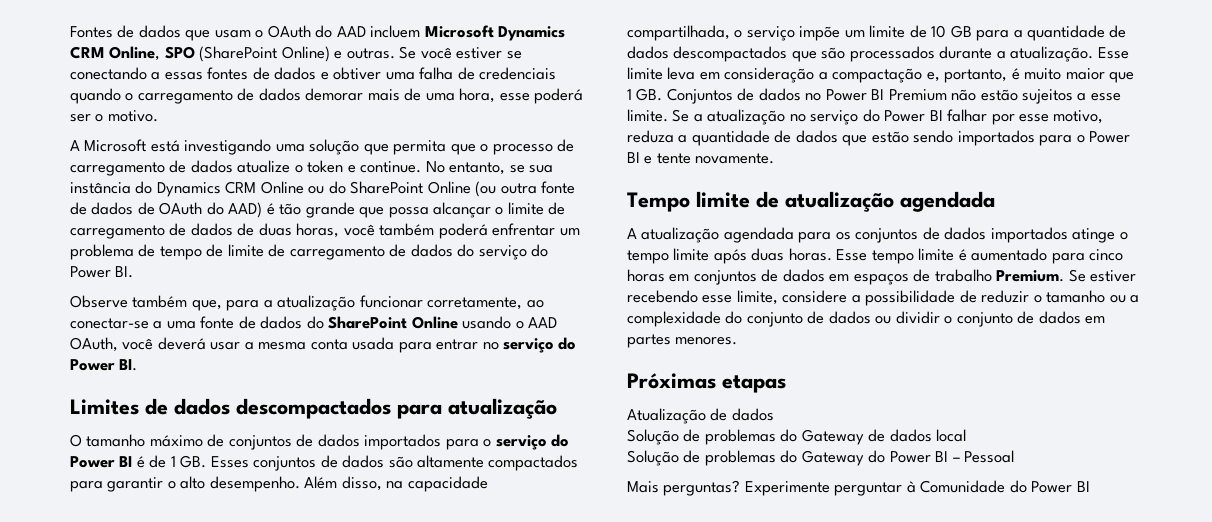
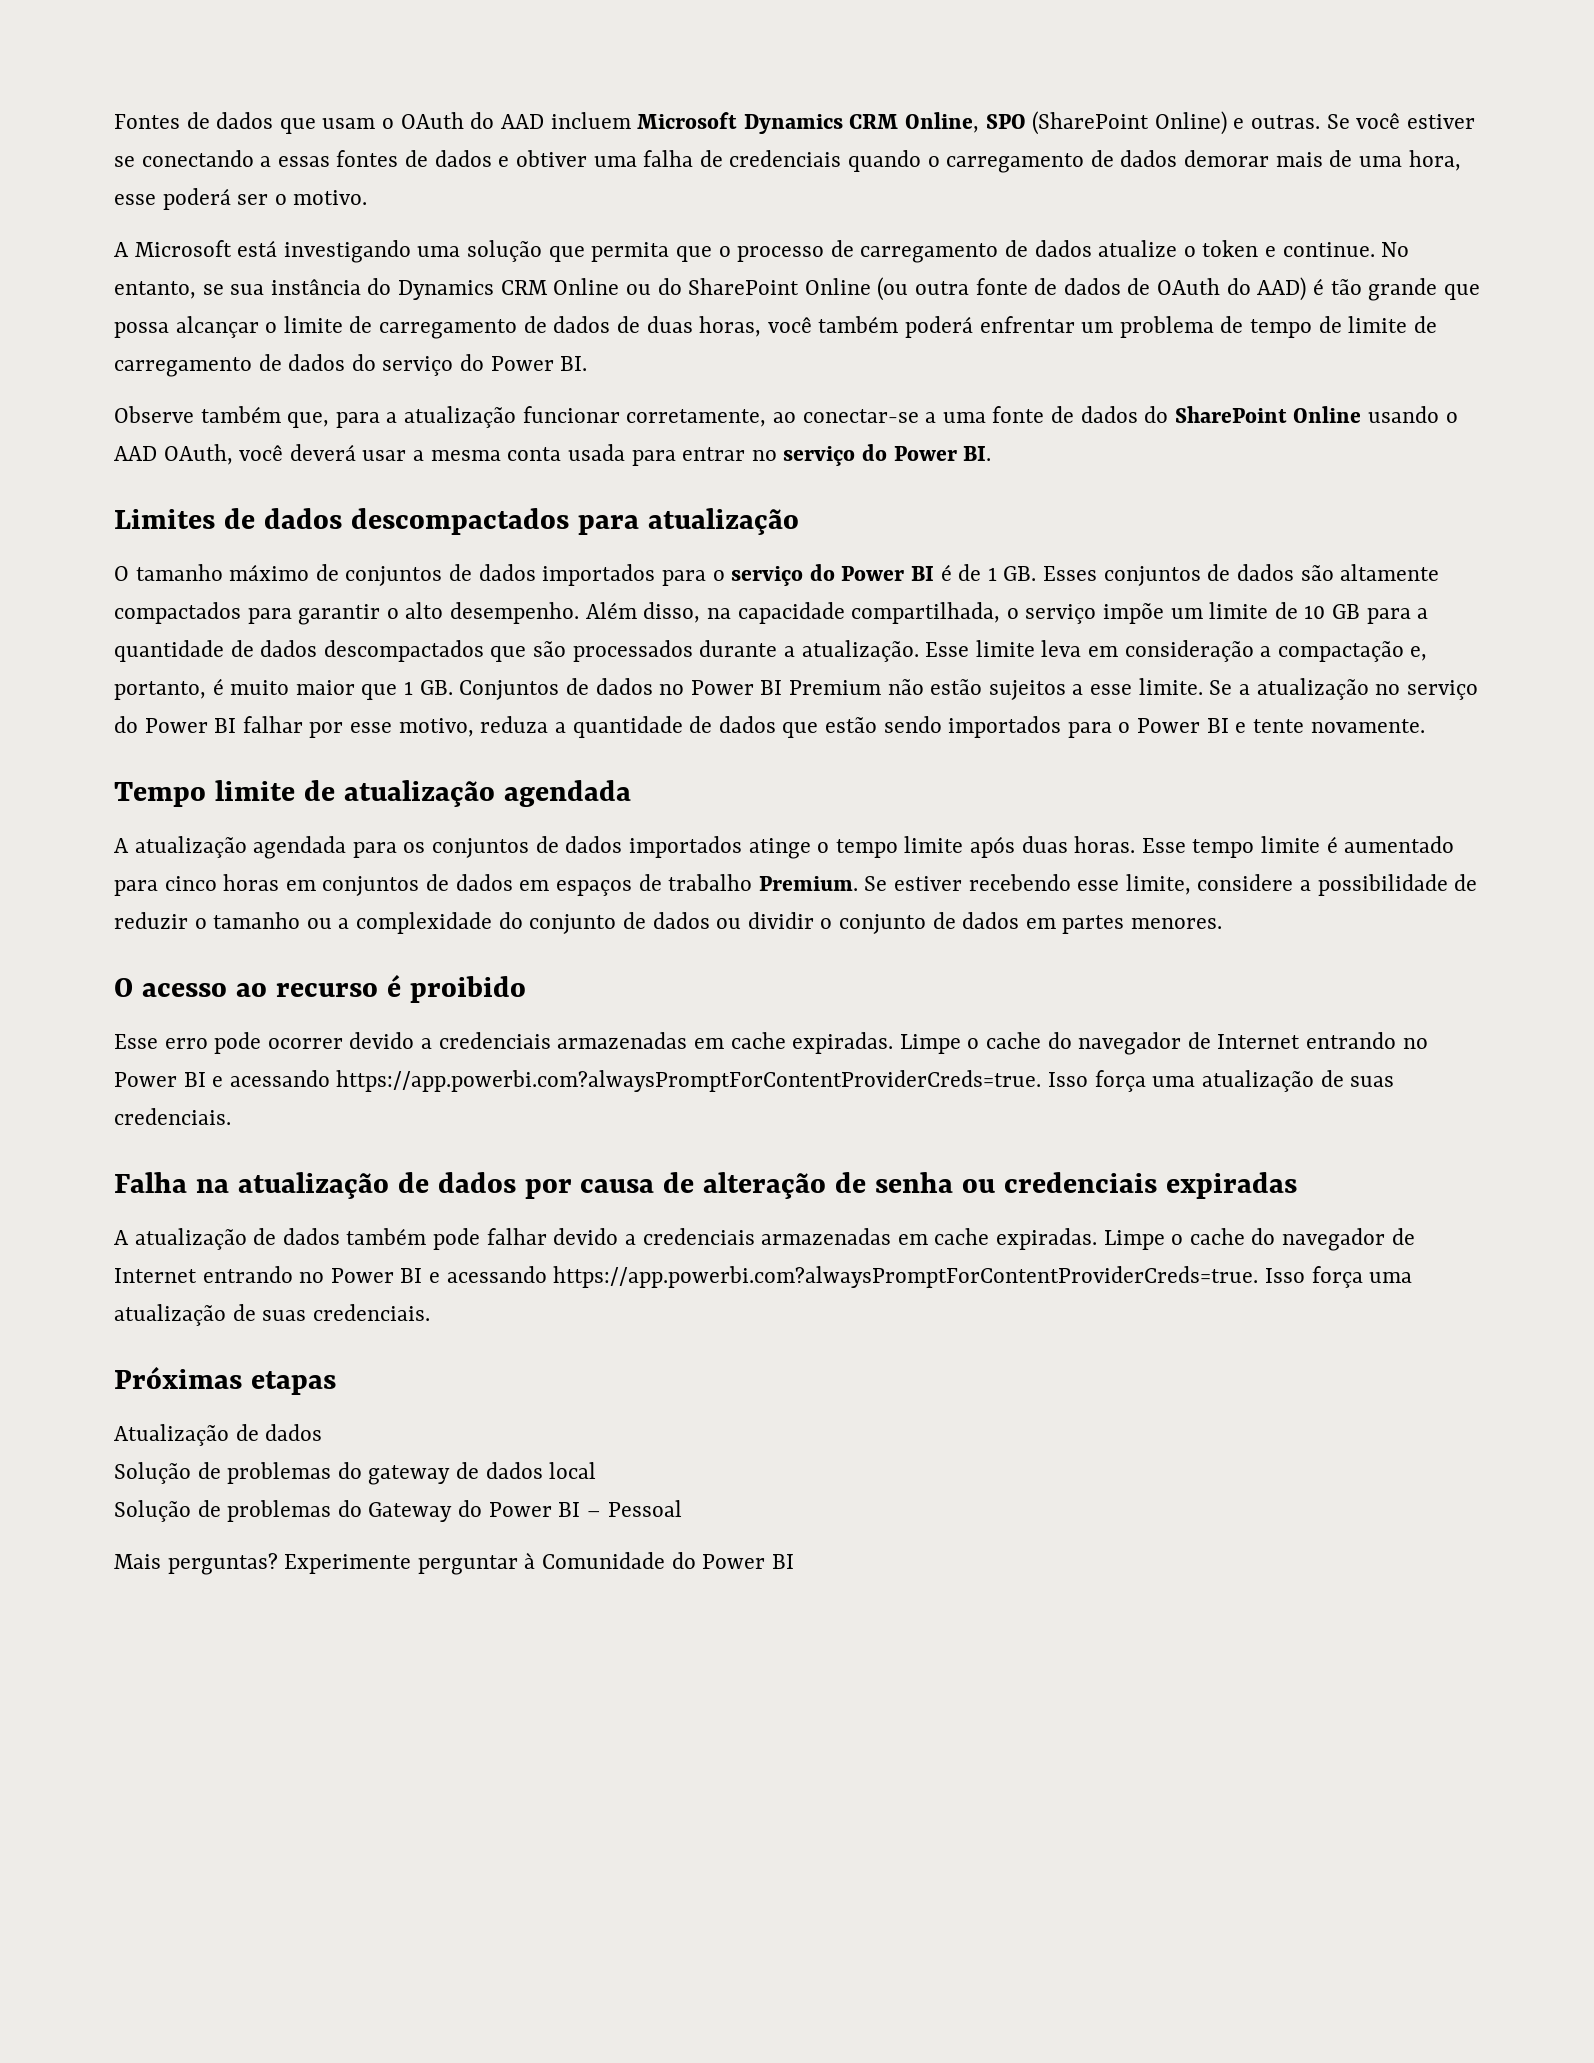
+ O acesso ao recurso é proibido
+ Esse erro pode ocorrer devido a credenciais armazenadas em cache expiradas. Limpe o cache do navegador de Internet entrando no Power BI e acessando https://app.powerbi.com?alwaysPromptForContentProviderCreds=true. Isso força uma atualização de suas credenciais.
+ Falha na atualização de dados por causa de alteração de senha ou credenciais expiradas
+ A atualização de dados também pode falhar devido a credenciais armazenadas em cache expiradas. Limpe o cache do navegador de Internet entrando no Power BI e acessando https://app.powerbi.com?alwaysPromptForContentProviderCreds=true. Isso força uma atualização de suas credenciais.
- Solução de problemas do Gateway de dados local
+ Solução de problemas do gateway de dados local

